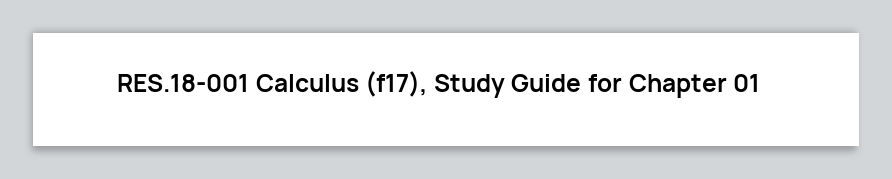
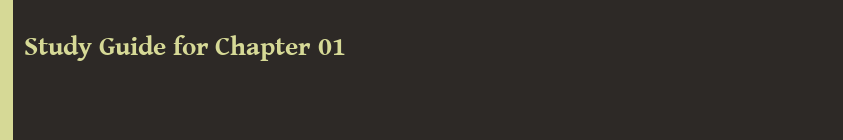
- RES.18-001 Calculus (f17), Study Guide for Chapter 01
+ Study Guide for Chapter 01

